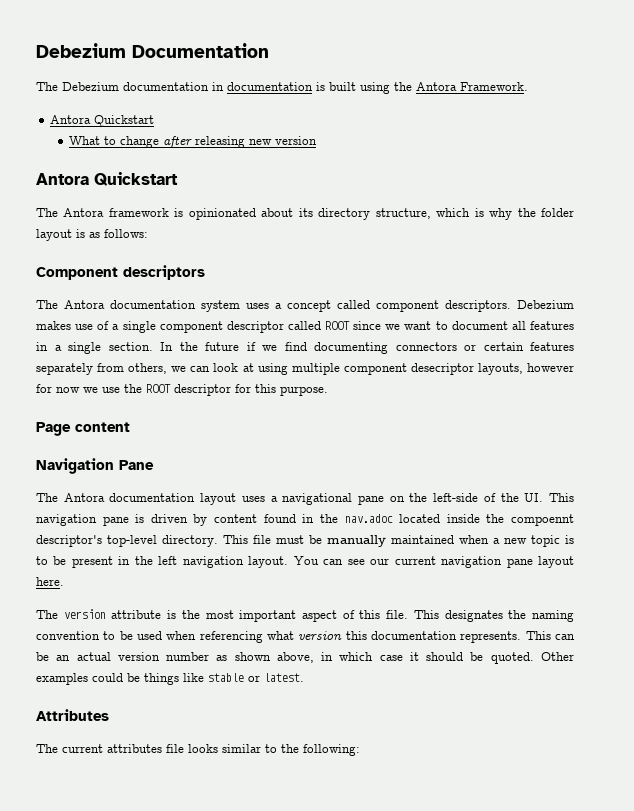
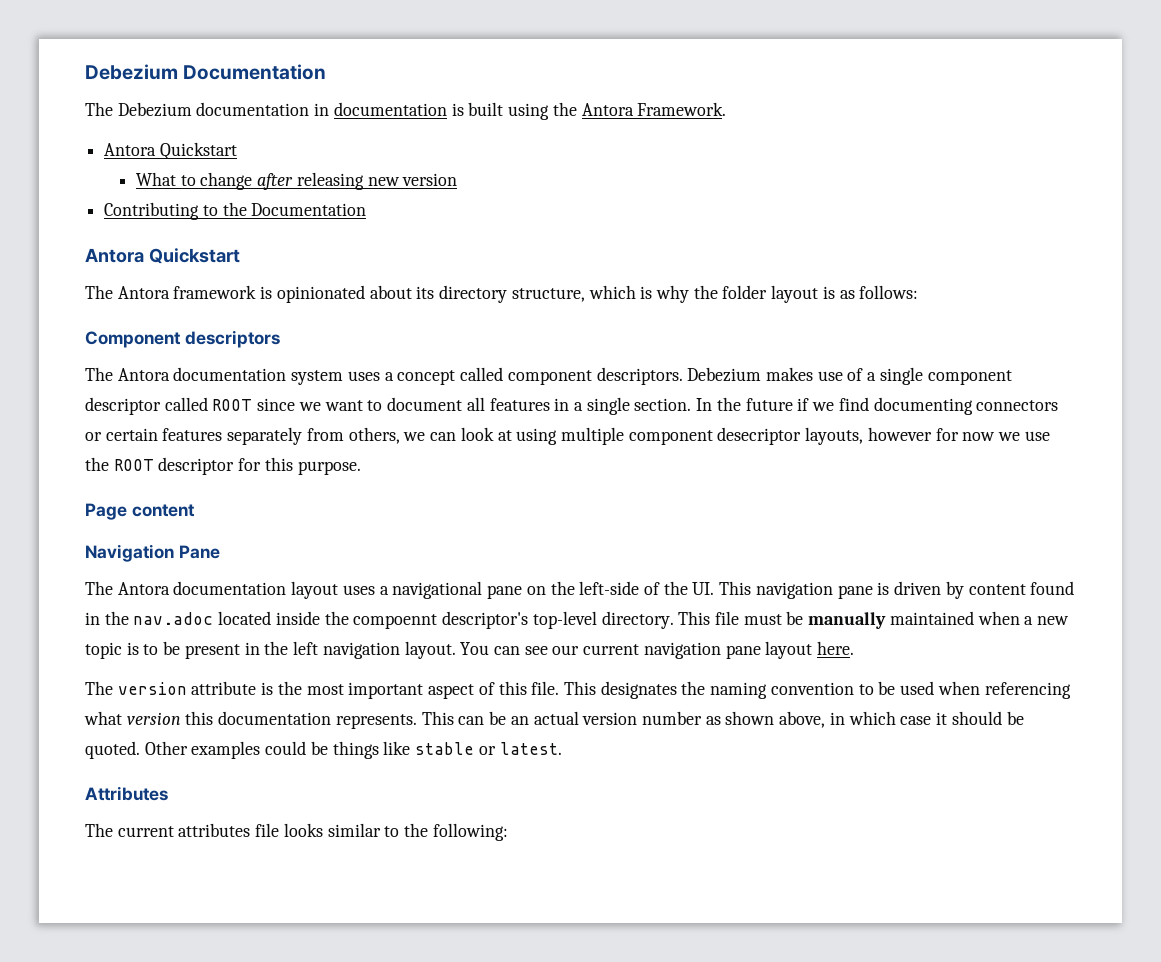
+ Contributing to the Documentation

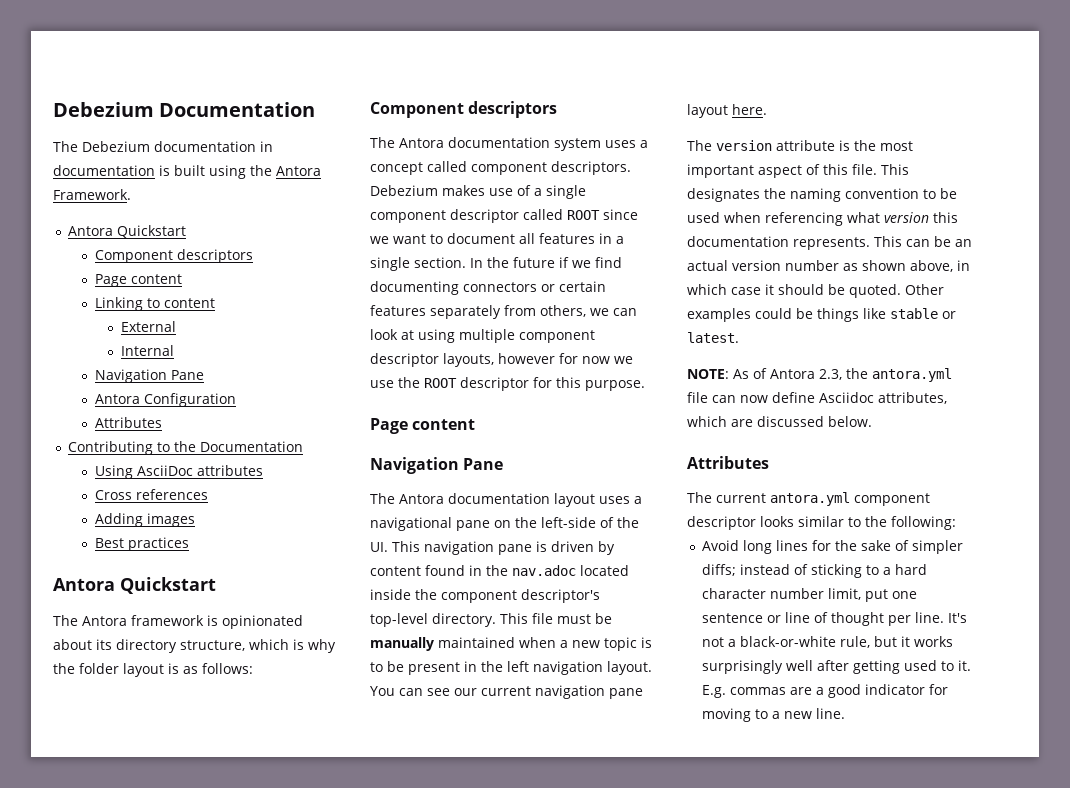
  The Debezium documentation in documentation is built using the Antora Framework.
  Antora Quickstart
- What to change after releasing new version
+ Component descriptors
+ Page content
+ Linking to content
+ External
+ Internal
+ Navigation Pane
+ Antora Configuration
+ Attributes
  Contributing to the Documentation
+ Using AsciiDoc attributes
+ Cross references
+ Adding images
+ Best practices
- In the future if we find documenting connectors or certain features separately from others, we can look at using multiple component desecriptor layouts, however for now we use the ROOT descriptor for this purpose.
+ In the future if we find documenting connectors or certain features separately from others, we can look at using multiple component descriptor layouts, however for now we use the ROOT descriptor for this purpose.
- The Antora documentation layout uses a navigational pane on the left-side of the UI. This navigation pane is driven by content found in the nav.adoc located inside the compoennt descriptor's top-level directory.
+ The Antora documentation layout uses a navigational pane on the left-side of the UI. This navigation pane is driven by content found in the nav.adoc located inside the component descriptor's top-level directory.
+ NOTE: As of Antora 2.3, the antora.yml file can now define Asciidoc attributes, which are discussed below.
- The current attributes file looks similar to the following:
+ The current antora.yml component descriptor looks similar to the following:
+ Avoid long lines for the sake of simpler diffs; instead of sticking to a hard character number limit, put one sentence or line of thought per line. It's not a black-or-white rule, but it works surprisingly well after getting used to it. E.g. commas are a good indicator for moving to a new line.

